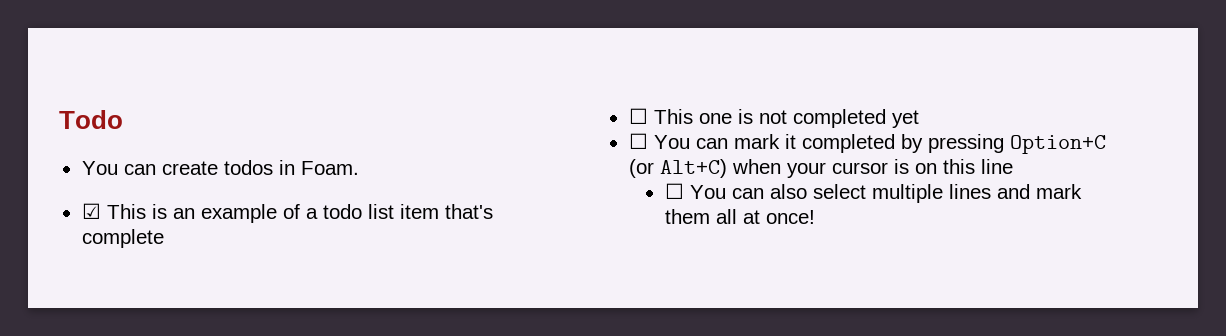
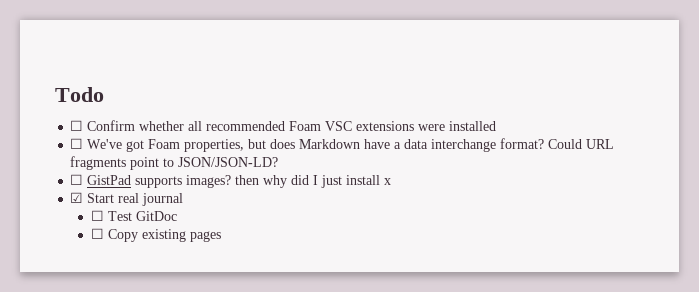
- You can create todos in Foam.
- ☑ This is an example of a todo list item that's complete
- ☐ This one is not completed yet
- ☐ You can mark it completed by pressing Option+C (or Alt+C) when your cursor is on this line
- ☐ You can also select multiple lines and mark them all at once!
+ ☐ Confirm whether all recommended Foam VSC extensions were installed
+ ☐ We've got Foam properties, but does Markdown have a data interchange format? Could URL fragments point to JSON/JSON-LD?
+ ☐ GistPad supports images? then why did I just install x
+ ☑ Start real journal
+ ☐ Test GitDoc
+ ☐ Copy existing pages

